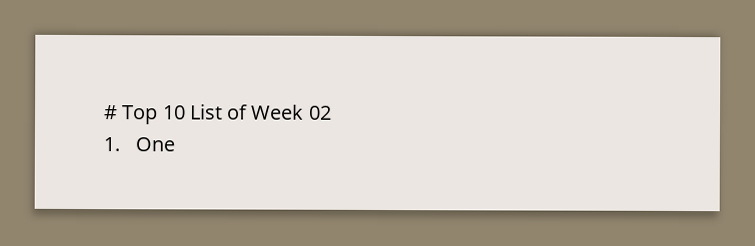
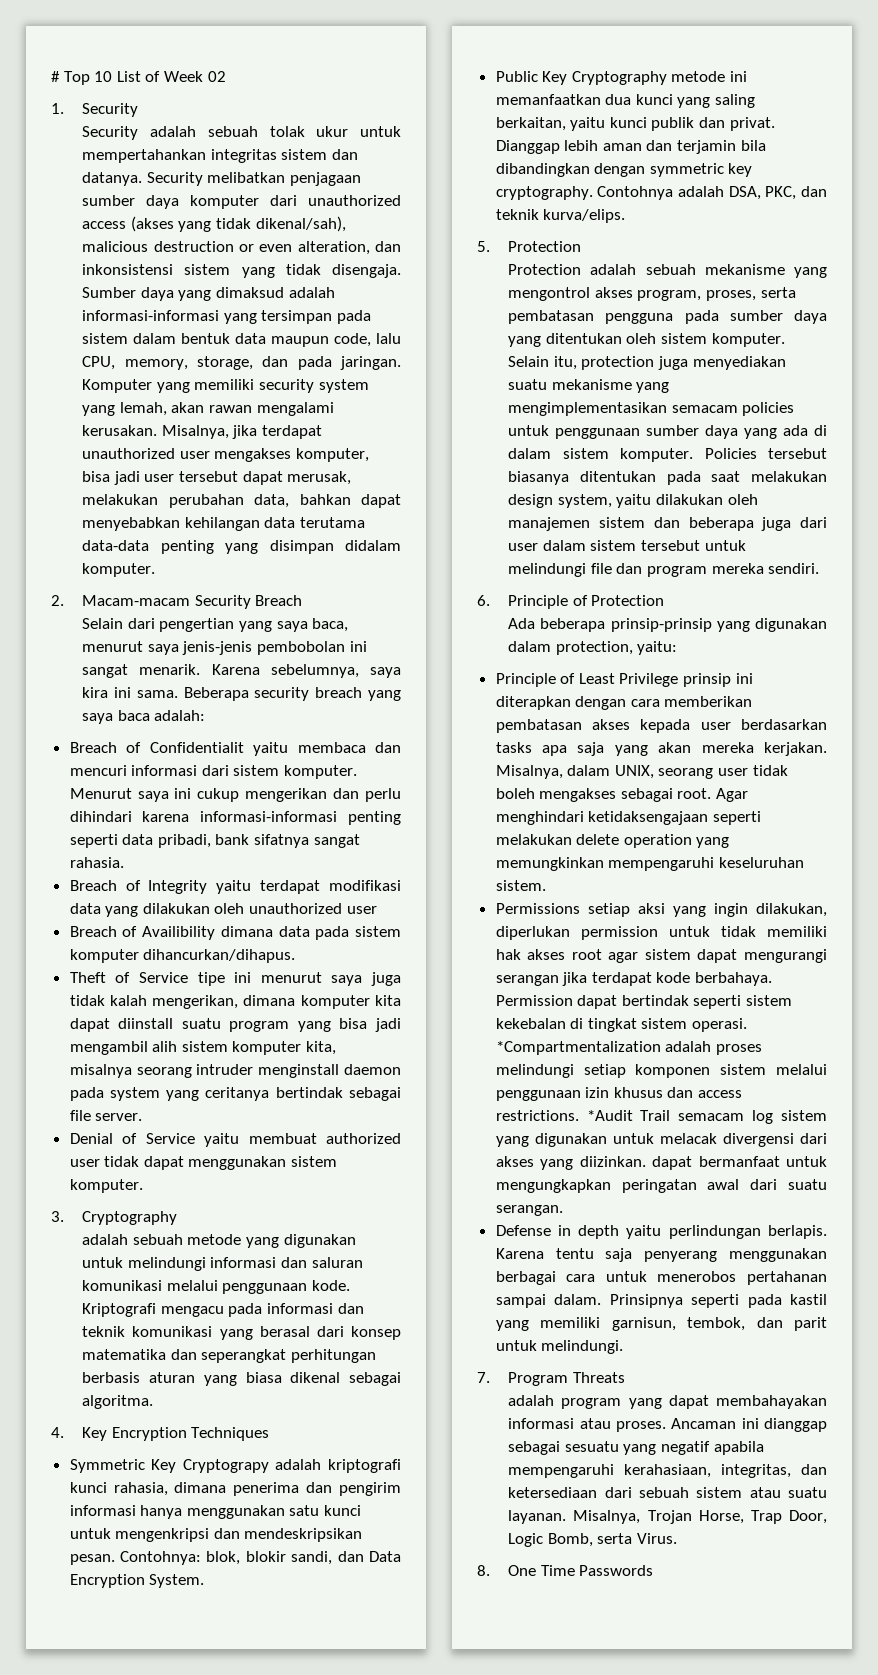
- 1. One
+ 1. Security
+ Security adalah sebuah tolak ukur untuk mempertahankan integritas sistem dan datanya. Security melibatkan penjagaan sumber daya komputer dari unauthorized access (akses yang tidak dikenal/sah), malicious destruction or even alteration, dan inkonsistensi sistem yang tidak disengaja. Sumber daya yang dimaksud adalah informasi-informasi yang tersimpan pada sistem dalam bentuk data maupun code, lalu CPU, memory, storage, dan pada jaringan. Komputer yang memiliki security system yang lemah, akan rawan mengalami kerusakan. Misalnya, jika terdapat unauthorized user mengakses komputer, bisa jadi user tersebut dapat merusak, melakukan perubahan data, bahkan dapat menyebabkan kehilangan data terutama data-data penting yang disimpan didalam komputer.
+ 2. Macam-macam Security Breach
+ Selain dari pengertian yang saya baca, menurut saya jenis-jenis pembobolan ini sangat menarik. Karena sebelumnya, saya kira ini sama. Beberapa security breach yang saya baca adalah:
+ Breach of Confidentialit yaitu membaca dan mencuri informasi dari sistem komputer. Menurut saya ini cukup mengerikan dan perlu dihindari karena informasi-informasi penting seperti data pribadi, bank sifatnya sangat rahasia.
+ Breach of Integrity yaitu terdapat modifikasi data yang dilakukan oleh unauthorized user
+ Breach of Availibility dimana data pada sistem komputer dihancurkan/dihapus.
+ Theft of Service tipe ini menurut saya juga tidak kalah mengerikan, dimana komputer kita dapat diinstall suatu program yang bisa jadi mengambil alih sistem komputer kita, misalnya seorang intruder menginstall daemon pada system yang ceritanya bertindak sebagai file server.
+ Denial of Service yaitu membuat authorized user tidak dapat menggunakan sistem komputer.
+ 3. Cryptography
+ adalah sebuah metode yang digunakan untuk melindungi informasi dan saluran komunikasi melalui penggunaan kode. Kriptografi mengacu pada informasi dan teknik komunikasi yang berasal dari konsep matematika dan seperangkat perhitungan berbasis aturan yang biasa dikenal sebagai algoritma.
+ 4. Key Encryption Techniques
+ Symmetric Key Cryptograpy adalah kriptografi kunci rahasia, dimana penerima dan pengirim informasi hanya menggunakan satu kunci untuk mengenkripsi dan mendeskripsikan pesan. Contohnya: blok, blokir sandi, dan Data Encryption System.
+ Public Key Cryptography metode ini memanfaatkan dua kunci yang saling berkaitan, yaitu kunci publik dan privat. Dianggap lebih aman dan terjamin bila dibandingkan dengan symmetric key cryptography. Contohnya adalah DSA, PKC, dan teknik kurva/elips.
+ 5. Protection
+ Protection adalah sebuah mekanisme yang mengontrol akses program, proses, serta pembatasan pengguna pada sumber daya yang ditentukan oleh sistem komputer. Selain itu, protection juga menyediakan suatu mekanisme yang mengimplementasikan semacam policies untuk penggunaan sumber daya yang ada di dalam sistem komputer. Policies tersebut biasanya ditentukan pada saat melakukan design system, yaitu dilakukan oleh manajemen sistem dan beberapa juga dari user dalam sistem tersebut untuk melindungi file dan program mereka sendiri.
+ 6. Principle of Protection
+ Ada beberapa prinsip-prinsip yang digunakan dalam protection, yaitu:
+ Principle of Least Privilege prinsip ini diterapkan dengan cara memberikan pembatasan akses kepada user berdasarkan tasks apa saja yang akan mereka kerjakan. Misalnya, dalam UNIX, seorang user tidak boleh mengakses sebagai root. Agar menghindari ketidaksengajaan seperti melakukan delete operation yang memungkinkan mempengaruhi keseluruhan sistem.
+ Permissions setiap aksi yang ingin dilakukan, diperlukan permission untuk tidak memiliki hak akses root agar sistem dapat mengurangi serangan jika terdapat kode berbahaya. Permission dapat bertindak seperti sistem kekebalan di tingkat sistem operasi. *Compartmentalization adalah proses melindungi setiap komponen sistem melalui penggunaan izin khusus dan access restrictions. *Audit Trail semacam log sistem yang digunakan untuk melacak divergensi dari akses yang diizinkan. dapat bermanfaat untuk mengungkapkan peringatan awal dari suatu serangan.
+ Defense in depth yaitu perlindungan berlapis. Karena tentu saja penyerang menggunakan berbagai cara untuk menerobos pertahanan sampai dalam. Prinsipnya seperti pada kastil yang memiliki garnisun, tembok, dan parit untuk melindungi.
+ 7. Program Threats
+ adalah program yang dapat membahayakan informasi atau proses. Ancaman ini dianggap sebagai sesuatu yang negatif apabila mempengaruhi kerahasiaan, integritas, dan ketersediaan dari sebuah sistem atau suatu layanan. Misalnya, Trojan Horse, Trap Door, Logic Bomb, serta Virus.
+ 8. One Time Passwords

